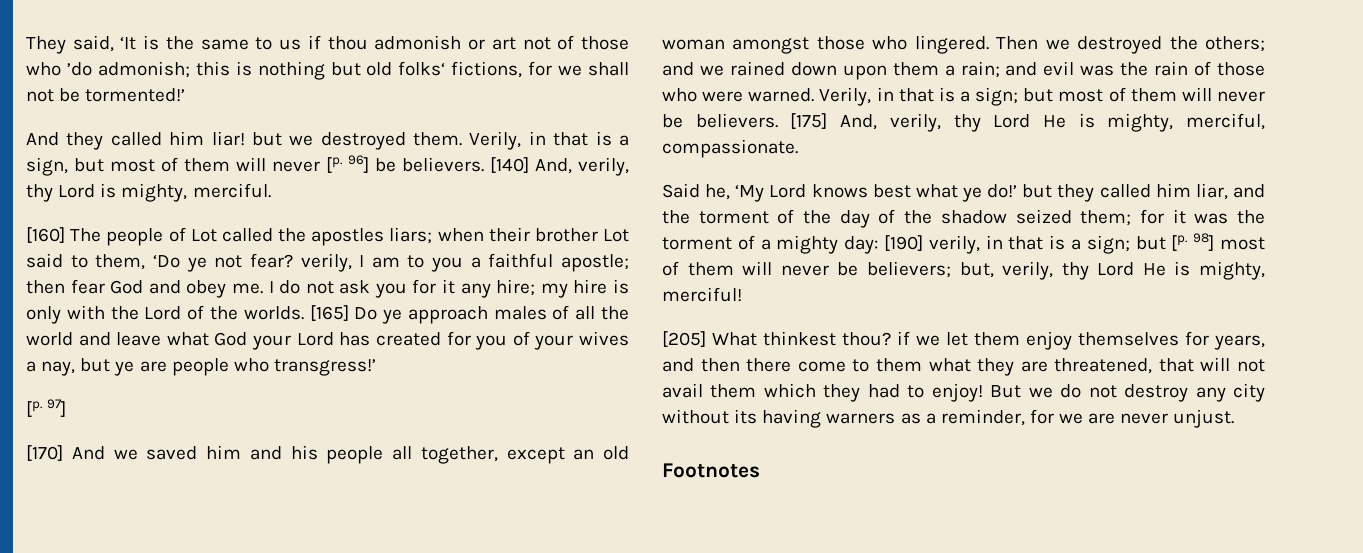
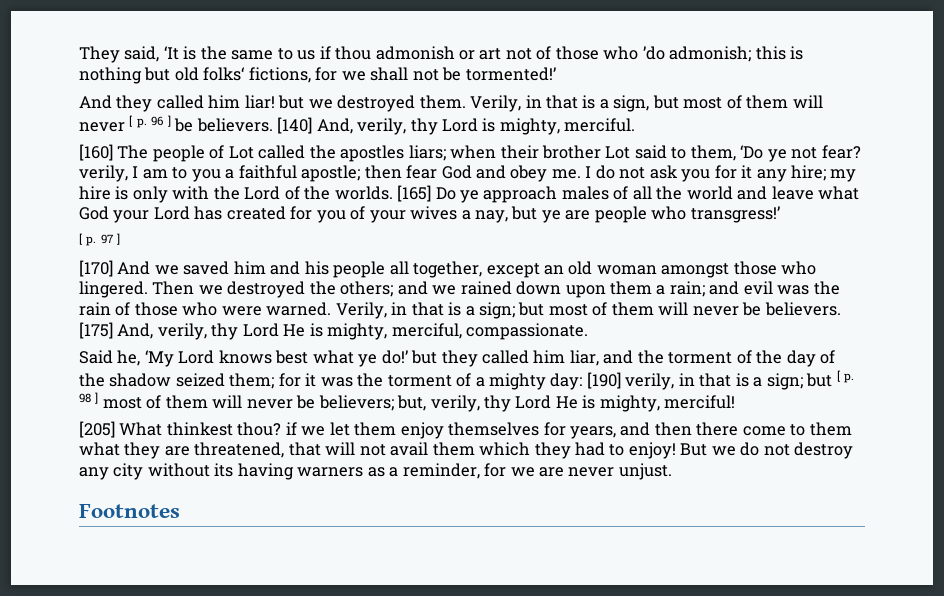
- Verily, in that is a sign, but most of them will never [p. 96] be believers.
+ Verily, in that is a sign, but most of them will never [ p. 96 ] be believers.
- [p. 97]
+ [ p. 97 ]
- Said he, ‘My Lord knows best what ye do!’ but they called him liar, and the torment of the day of the shadow seized them; for it was the torment of a mighty day: [190] verily, in that is a sign; but [p. 98] most of them will never be believers; but, verily, thy Lord He is mighty, merciful!
+ Said he, ‘My Lord knows best what ye do!’ but they called him liar, and the torment of the day of the shadow seized them; for it was the torment of a mighty day: [190] verily, in that is a sign; but [ p. 98 ] most of them will never be believers; but, verily, thy Lord He is mighty, merciful!

